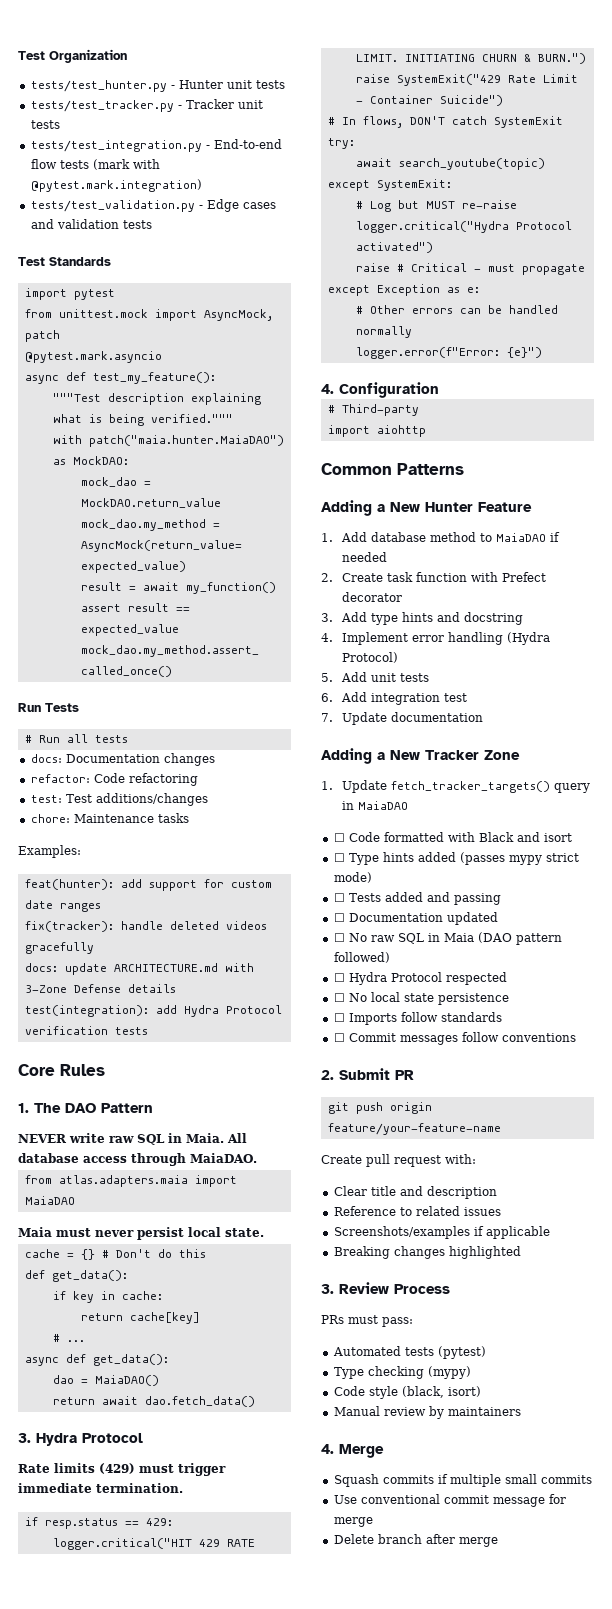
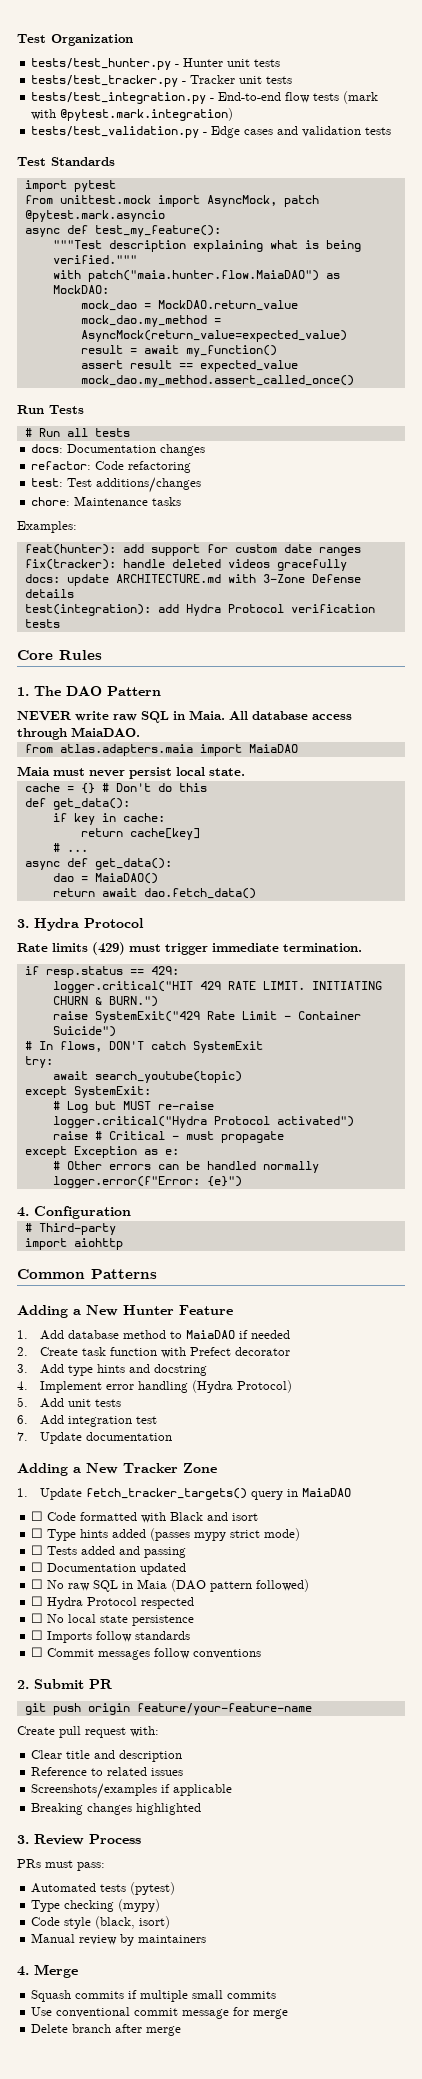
- with patch("maia.hunter.MaiaDAO") as MockDAO:
+ with patch("maia.hunter.flow.MaiaDAO") as MockDAO:

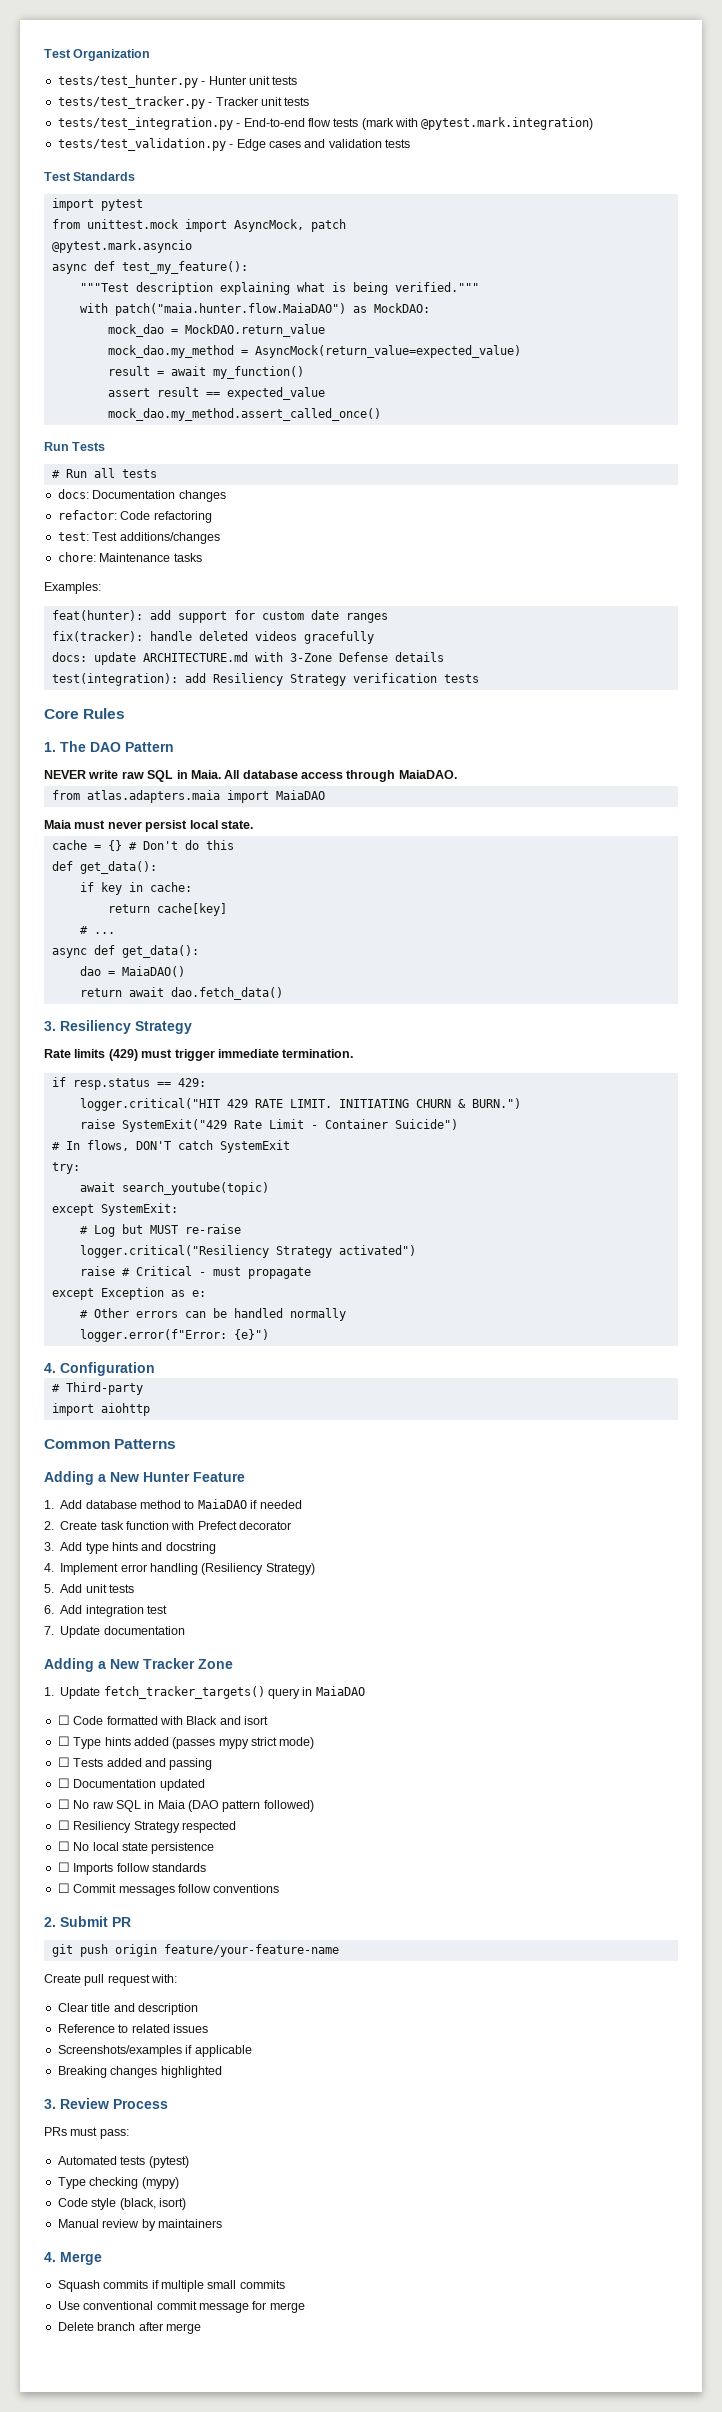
- test(integration): add Hydra Protocol verification tests
+ test(integration): add Resiliency Strategy verification tests
- 3. Hydra Protocol
+ 3. Resiliency Strategy
- logger.critical("Hydra Protocol activated")
+ logger.critical("Resiliency Strategy activated")
- 4. Implement error handling (Hydra Protocol)
+ 4. Implement error handling (Resiliency Strategy)
- ☐ Hydra Protocol respected
+ ☐ Resiliency Strategy respected

